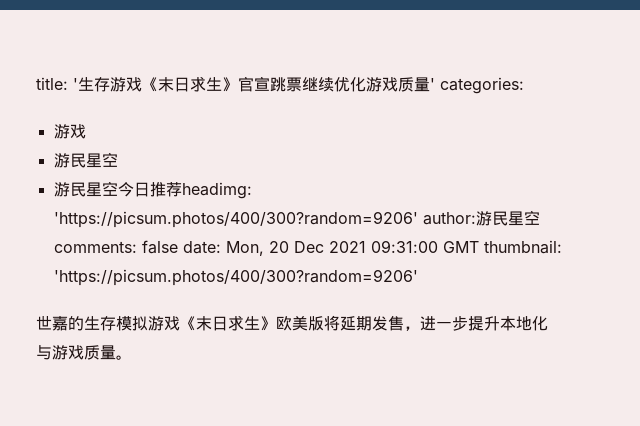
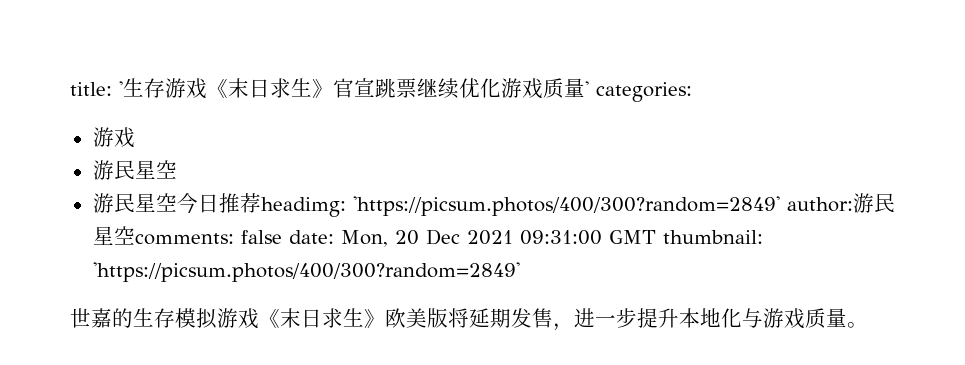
- 游民星空今日推荐headimg: 'https://picsum.photos/400/300?random=9206' author:游民星空comments: false date: Mon, 20 Dec 2021 09:31:00 GMT thumbnail: 'https://picsum.photos/400/300?random=9206'
+ 游民星空今日推荐headimg: 'https://picsum.photos/400/300?random=2849' author:游民星空comments: false date: Mon, 20 Dec 2021 09:31:00 GMT thumbnail: 'https://picsum.photos/400/300?random=2849'

